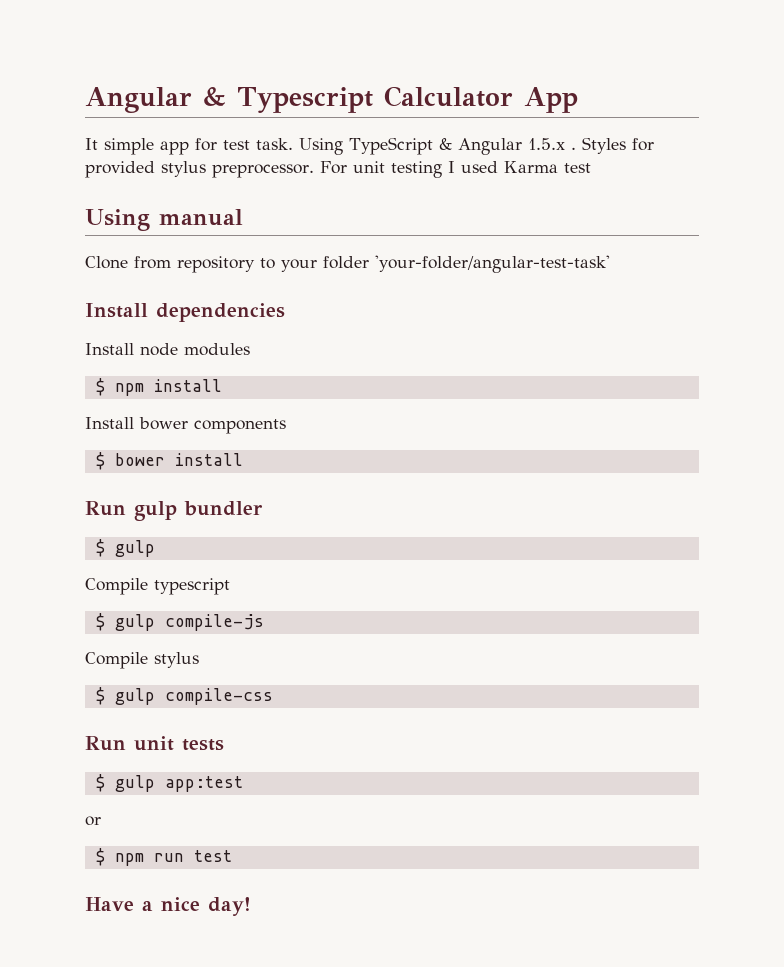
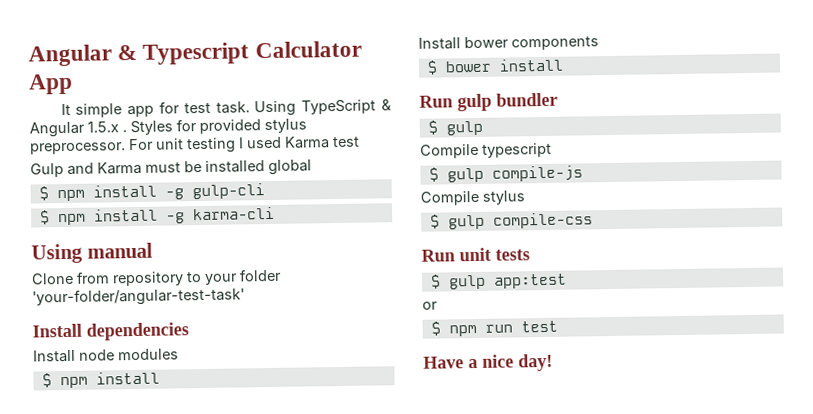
+ Gulp and Karma must be installed global
+ $ npm install -g gulp-cli
+ $ npm install -g karma-cli

